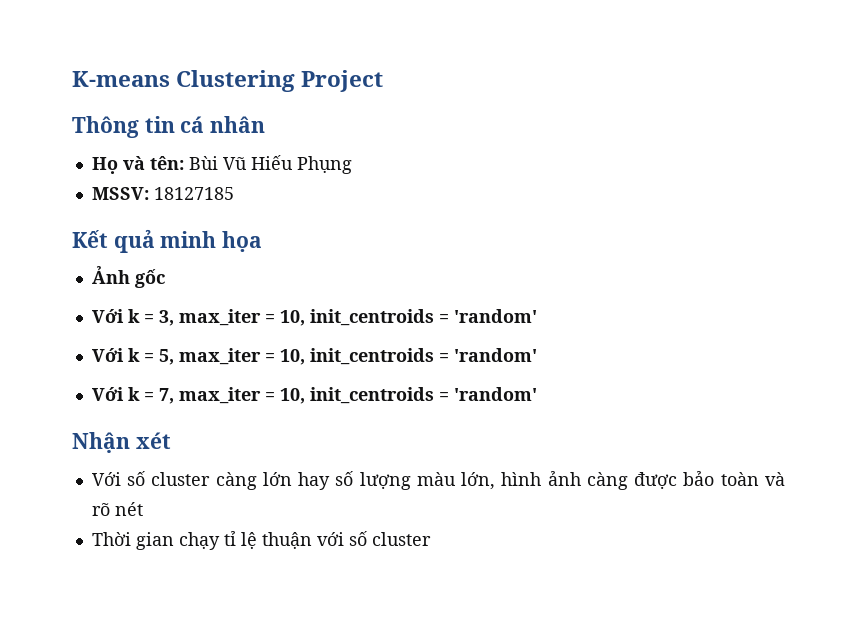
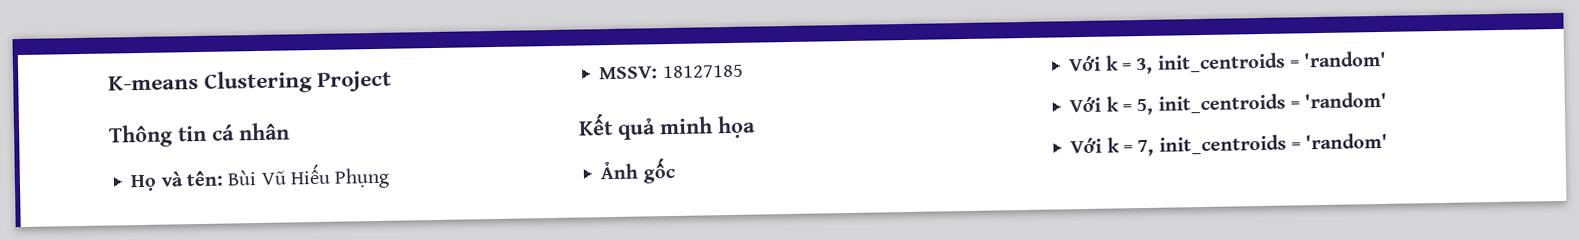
- Với k = 3, max_iter = 10, init_centroids = 'random'
+ Với k = 3, init_centroids = 'random'
- Với k = 5, max_iter = 10, init_centroids = 'random'
+ Với k = 5, init_centroids = 'random'
- Với k = 7, max_iter = 10, init_centroids = 'random'
- Nhận xét
- Với số cluster càng lớn hay số lượng màu lớn, hình ảnh càng được bảo toàn và rõ nét
- Thời gian chạy tỉ lệ thuận với số cluster
+ Với k = 7, init_centroids = 'random'

